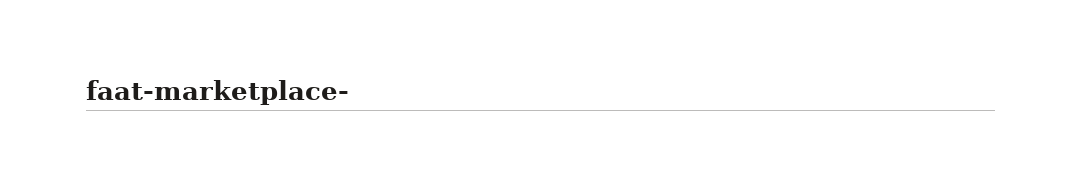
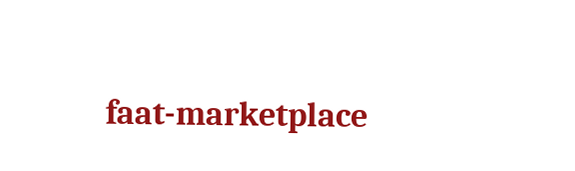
- faat-marketplace-
+ faat-marketplace

